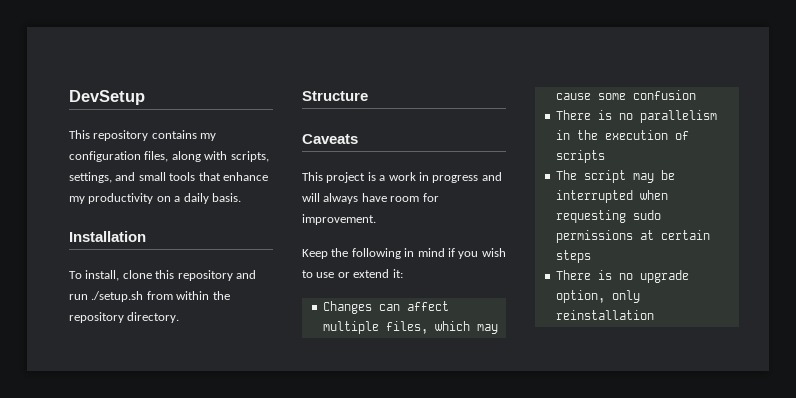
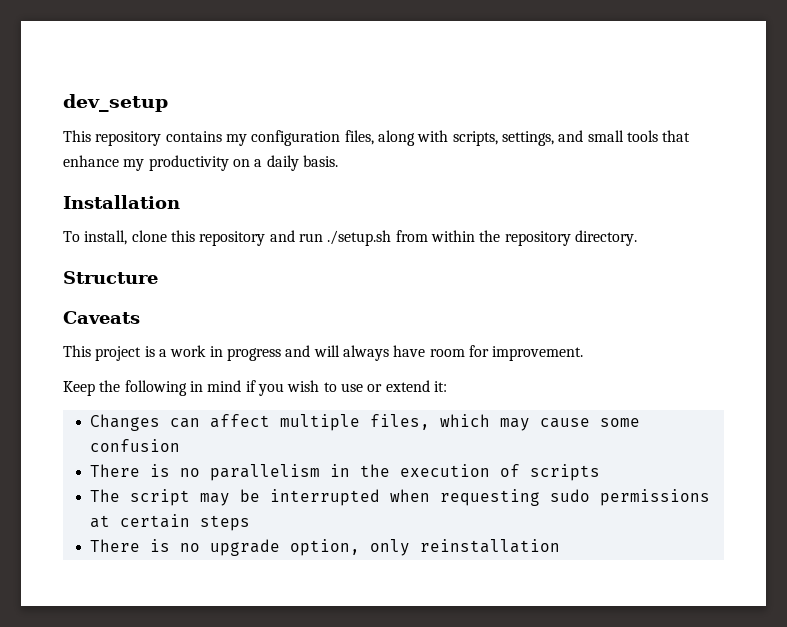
- DevSetup
+ dev_setup

